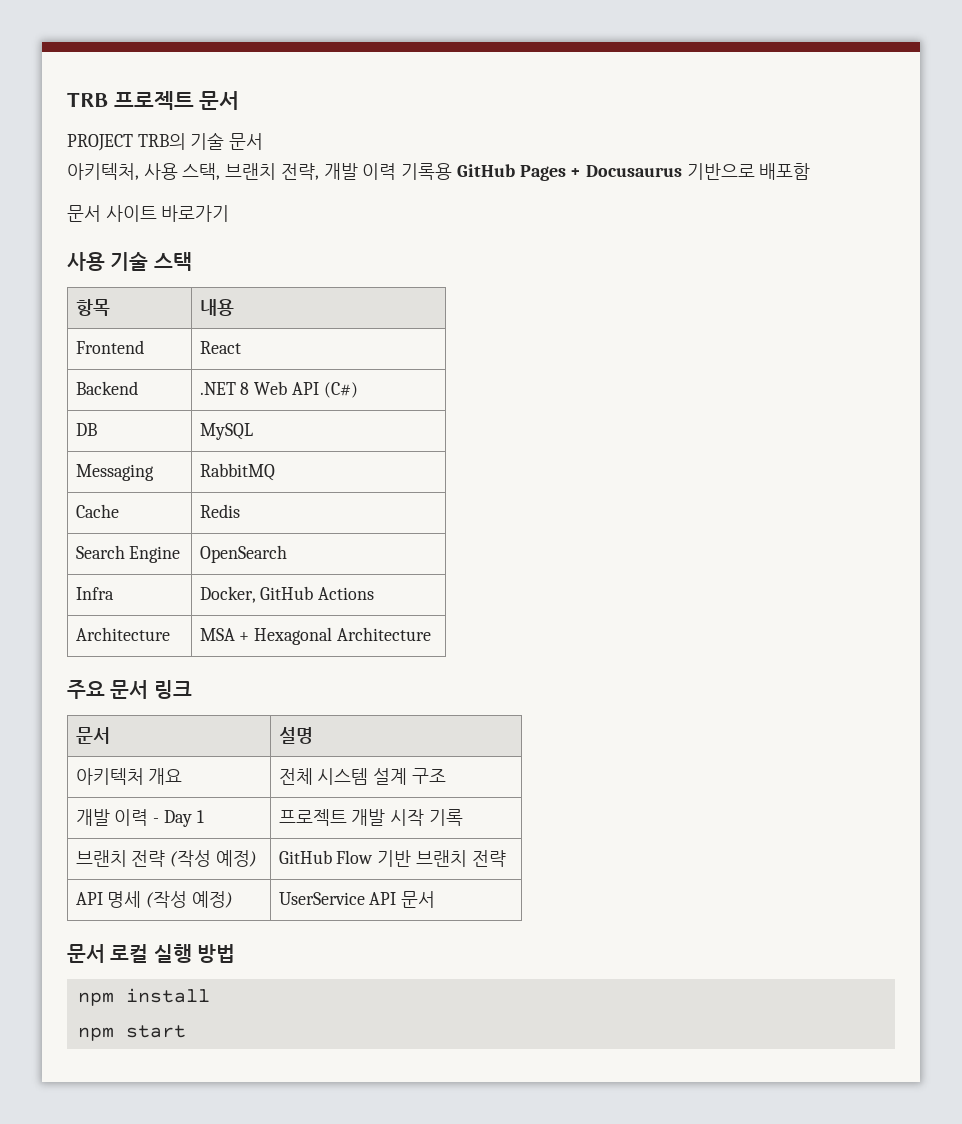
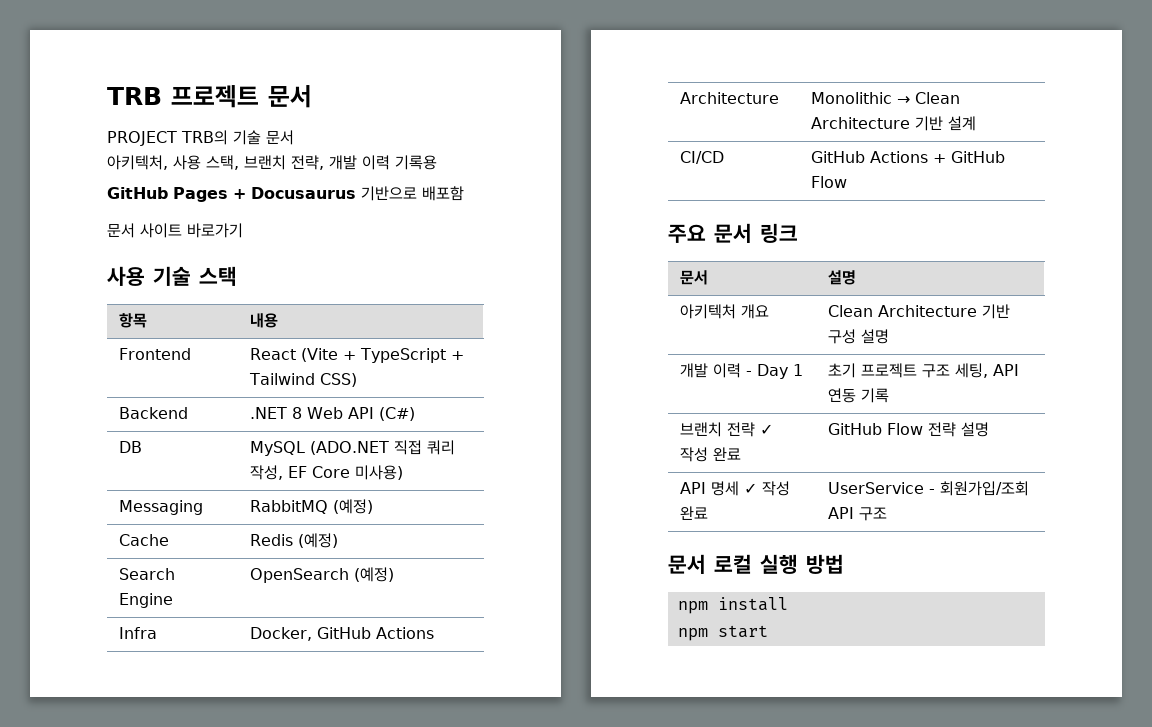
- 아키텍처, 사용 스택, 브랜치 전략, 개발 이력 기록용 GitHub Pages + Docusaurus 기반으로 배포함
+ 아키텍처, 사용 스택, 브랜치 전략, 개발 이력 기록용
+ GitHub Pages + Docusaurus 기반으로 배포함
- Frontend | React
+ Frontend | React (Vite + TypeScript + Tailwind CSS)
- DB | MySQL
+ DB | MySQL (ADO.NET 직접 쿼리 작성, EF Core 미사용)
- Messaging | RabbitMQ
+ Messaging | RabbitMQ (예정)
- Cache | Redis
+ Cache | Redis (예정)
- Search Engine | OpenSearch
+ Search Engine | OpenSearch (예정)
- Architecture | MSA + Hexagonal Architecture
+ Architecture | Monolithic → Clean Architecture 기반 설계
+ CI/CD | GitHub Actions + GitHub Flow
- 아키텍처 개요 | 전체 시스템 설계 구조
+ 아키텍처 개요 | Clean Architecture 기반 구성 설명
- 개발 이력 - Day 1 | 프로젝트 개발 시작 기록
+ 개발 이력 - Day 1 | 초기 프로젝트 구조 세팅, API 연동 기록
- 브랜치 전략 (작성 예정) | GitHub Flow 기반 브랜치 전략
+ 브랜치 전략 ✓ 작성 완료 | GitHub Flow 전략 설명
- API 명세 (작성 예정) | UserService API 문서
+ API 명세 ✓ 작성 완료 | UserService - 회원가입/조회 API 구조

